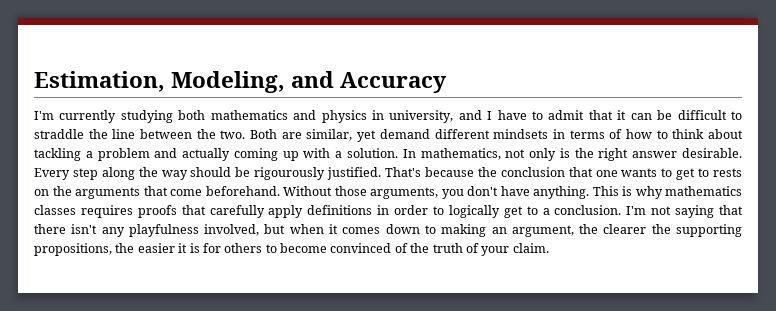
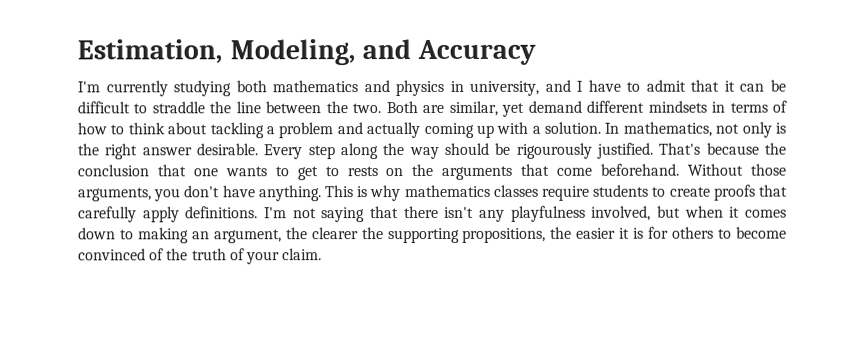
- This is why mathematics classes requires proofs that carefully apply definitions in order to logically get to a conclusion.
+ This is why mathematics classes require students to create proofs that carefully apply definitions.

